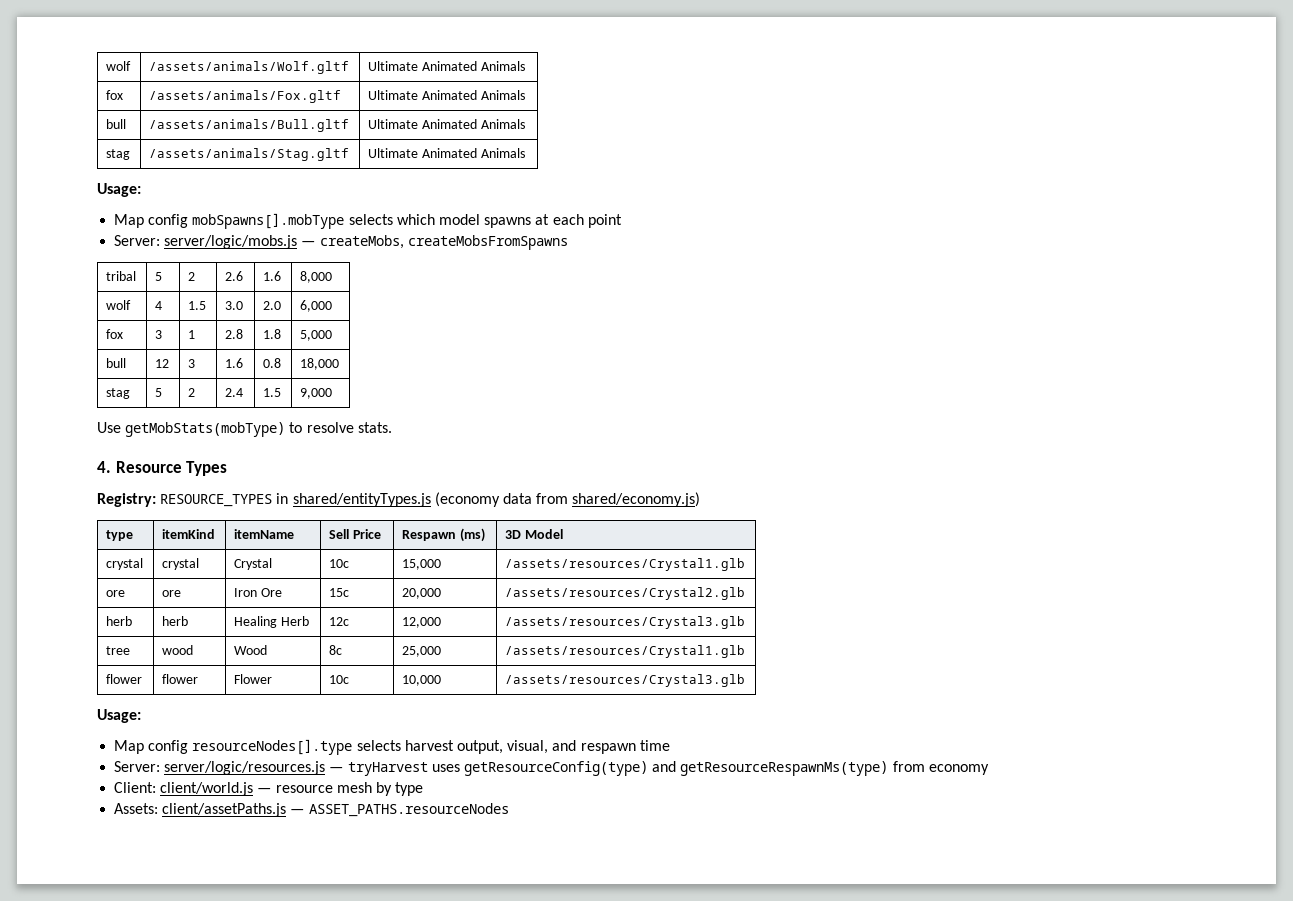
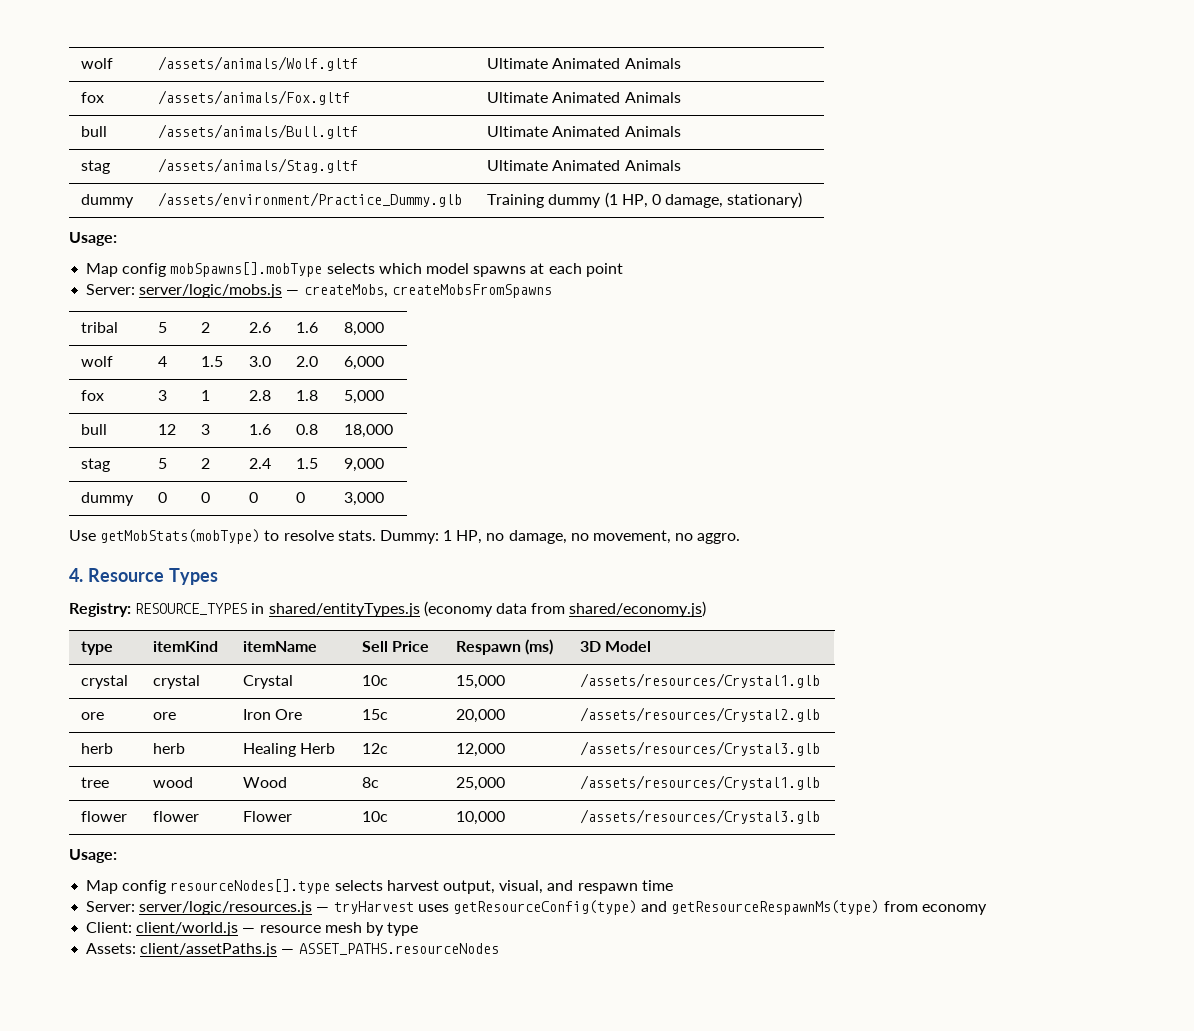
+ dummy | /assets/environment/Practice_Dummy.glb | Training dummy (1 HP, 0 damage, stationary)
+ dummy | 0 | 0 | 0 | 0 | 3,000
+ Dummy: 1 HP, no damage, no movement, no aggro.

